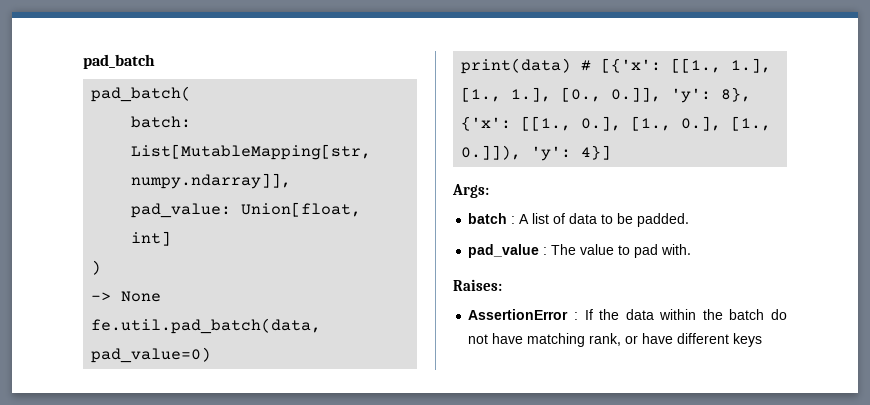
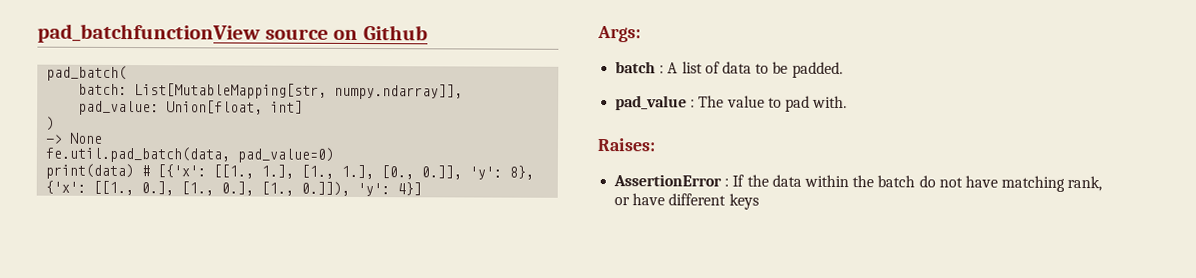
- pad_batch
+ pad_batchfunctionView source on Github

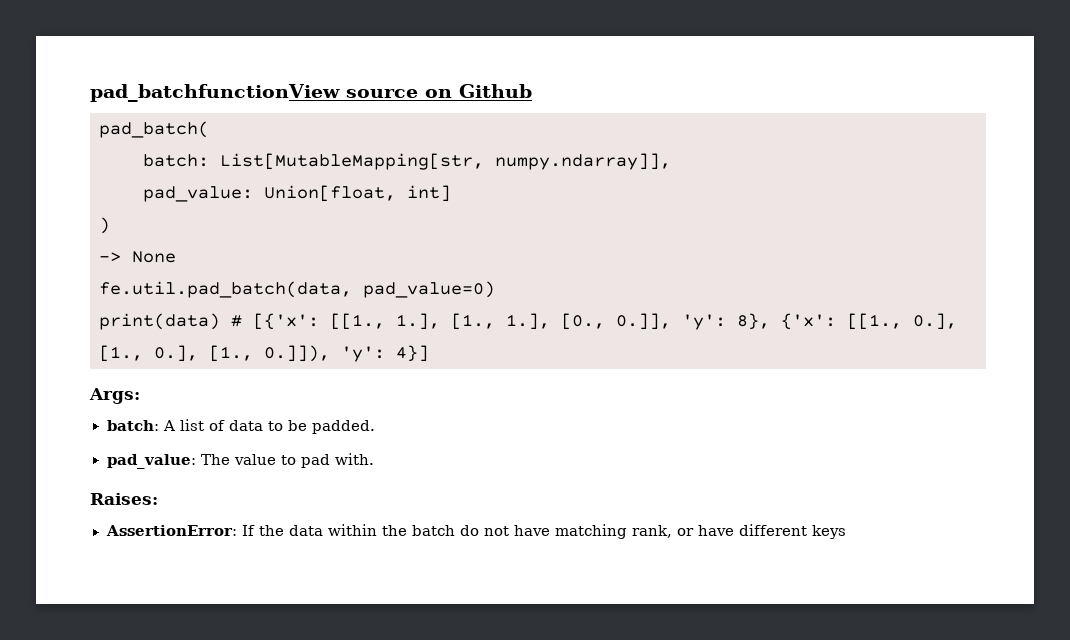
- batch : A list of data to be padded.
+ batch: A list of data to be padded.
- pad_value : The value to pad with.
+ pad_value: The value to pad with.
- AssertionError : If the data within the batch do not have matching rank, or have different keys
+ AssertionError: If the data within the batch do not have matching rank, or have different keys

